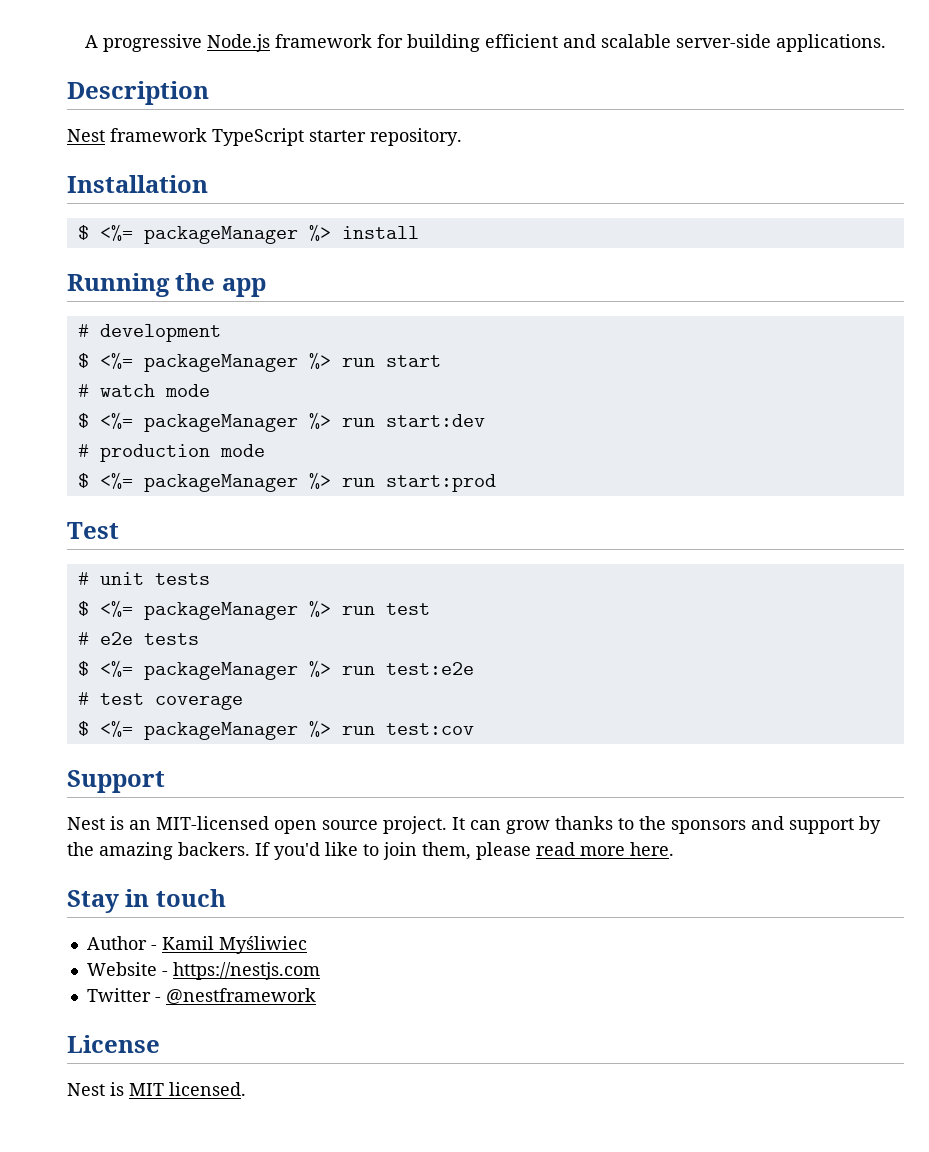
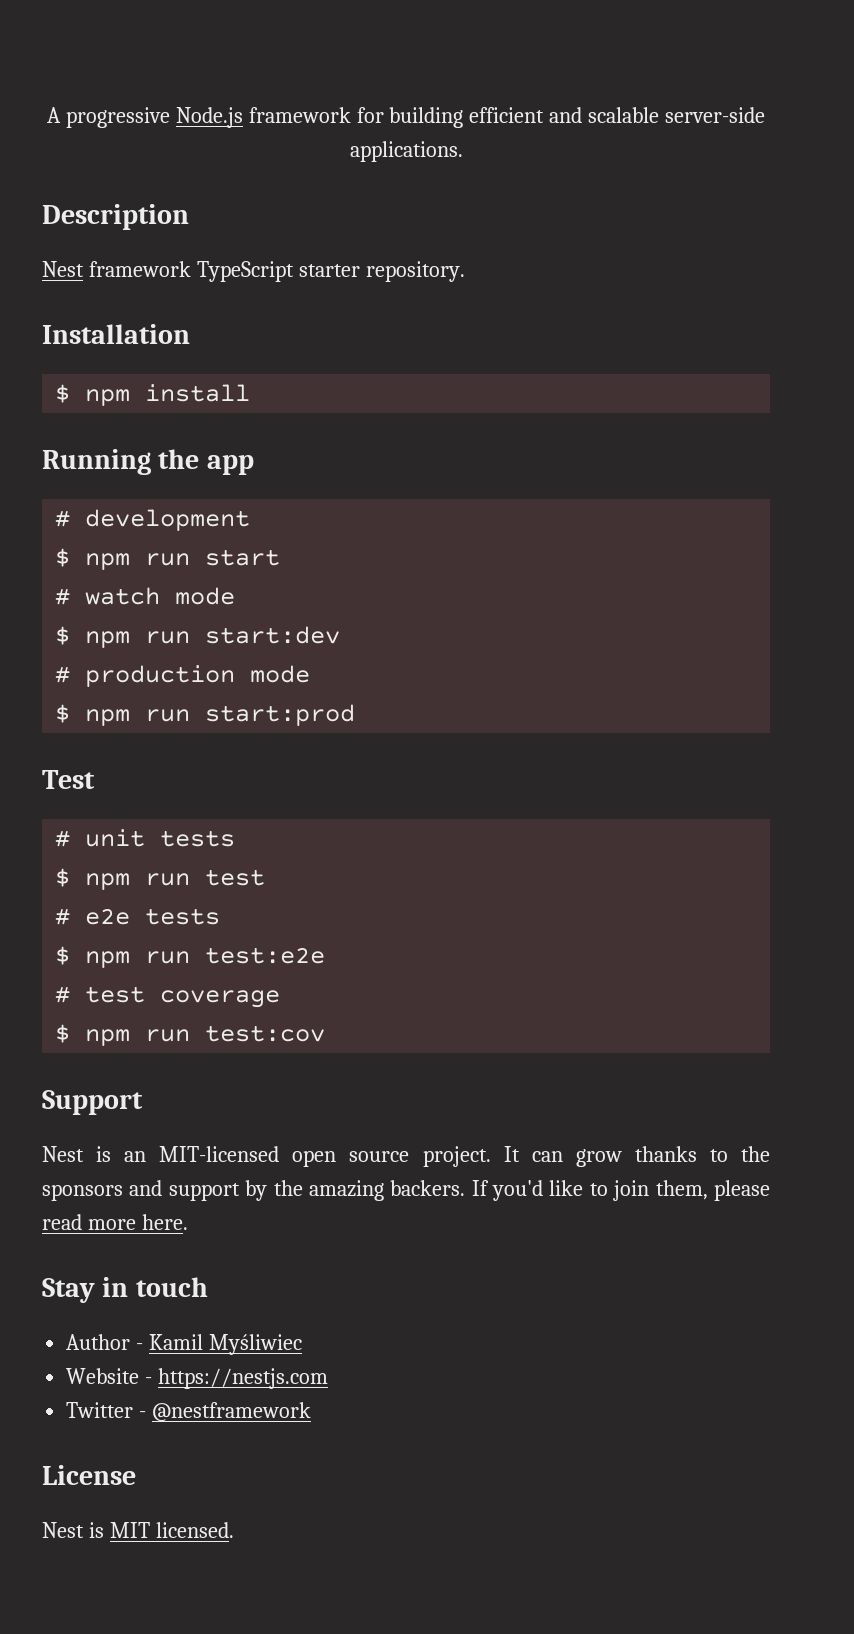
- $ <%= packageManager %> install
+ $ npm install
- $ <%= packageManager %> run start
+ $ npm run start
- $ <%= packageManager %> run start:dev
+ $ npm run start:dev
- $ <%= packageManager %> run start:prod
+ $ npm run start:prod
- $ <%= packageManager %> run test
+ $ npm run test
- $ <%= packageManager %> run test:e2e
+ $ npm run test:e2e
- $ <%= packageManager %> run test:cov
+ $ npm run test:cov

